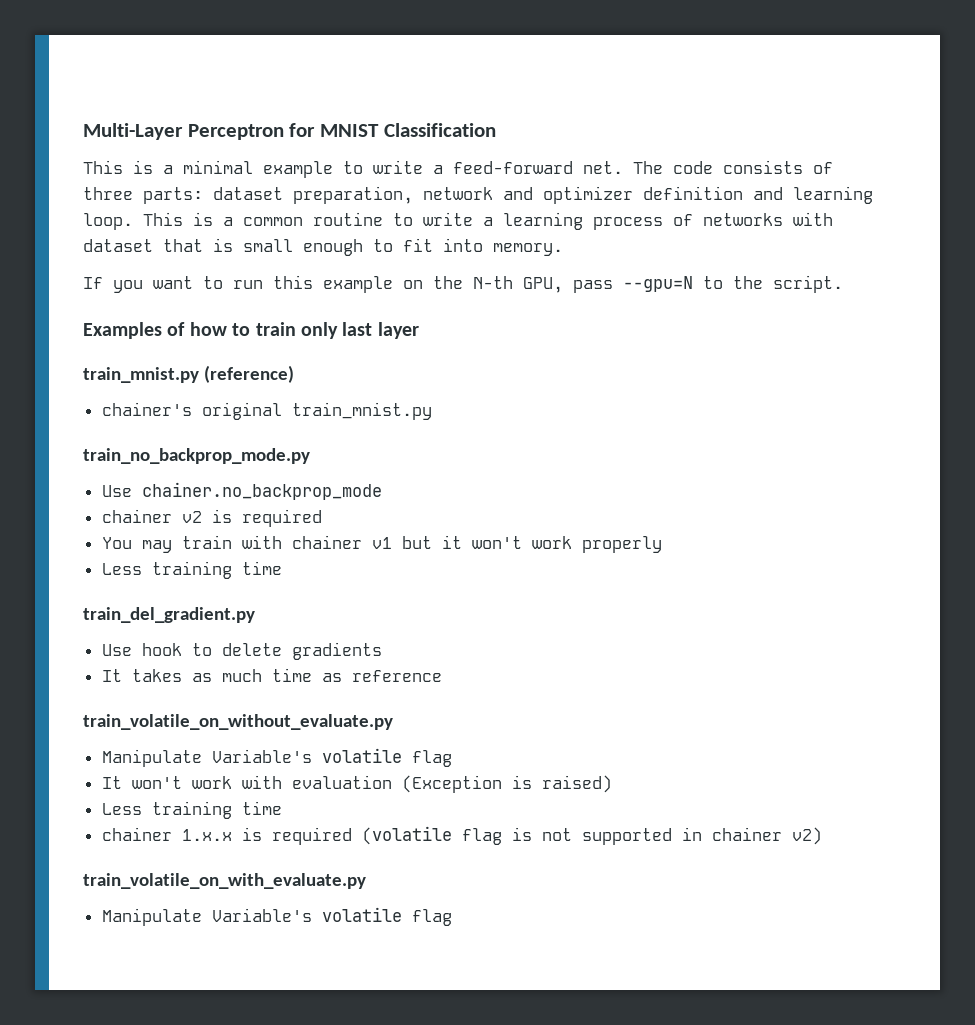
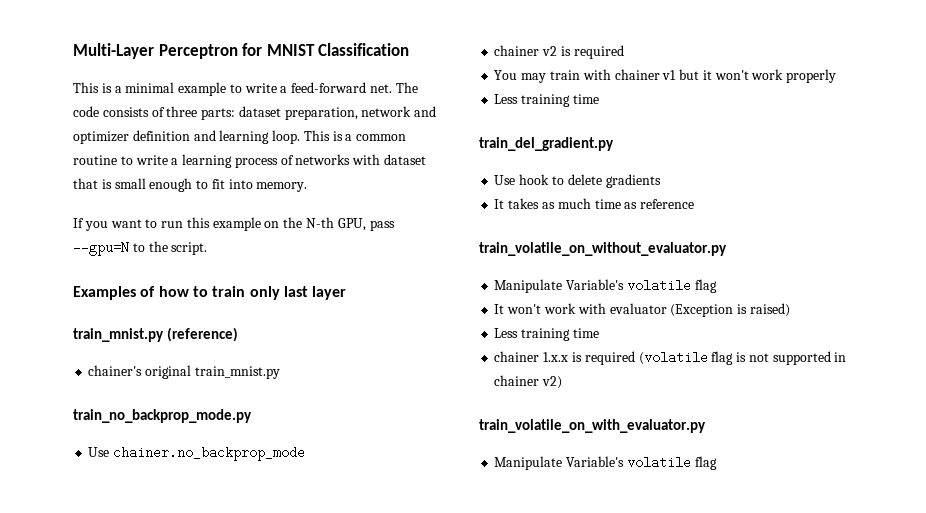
- train_volatile_on_without_evaluate.py
+ train_volatile_on_without_evaluator.py
- It won't work with evaluation (Exception is raised)
+ It won't work with evaluator (Exception is raised)
- train_volatile_on_with_evaluate.py
+ train_volatile_on_with_evaluator.py

